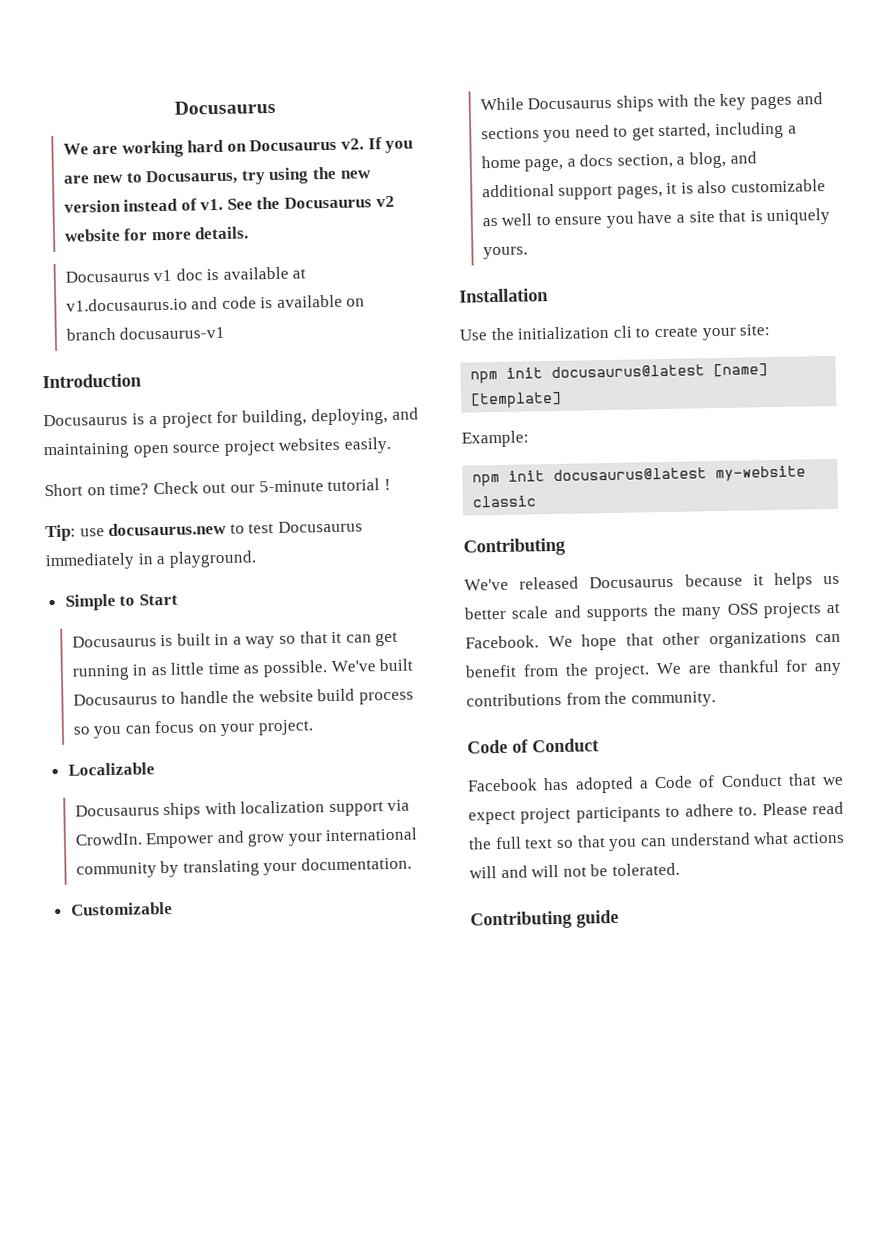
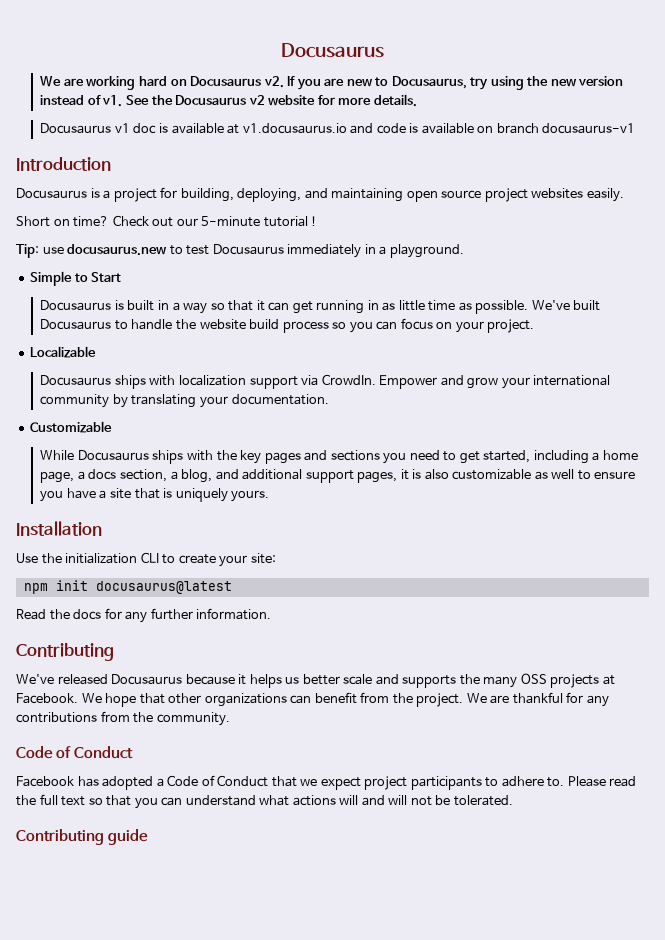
- Use the initialization cli to create your site:
+ Use the initialization CLI to create your site:
- npm init docusaurus@latest [name] [template]
- Example:
- npm init docusaurus@latest my-website classic
+ npm init docusaurus@latest
+ Read the docs for any further information.

